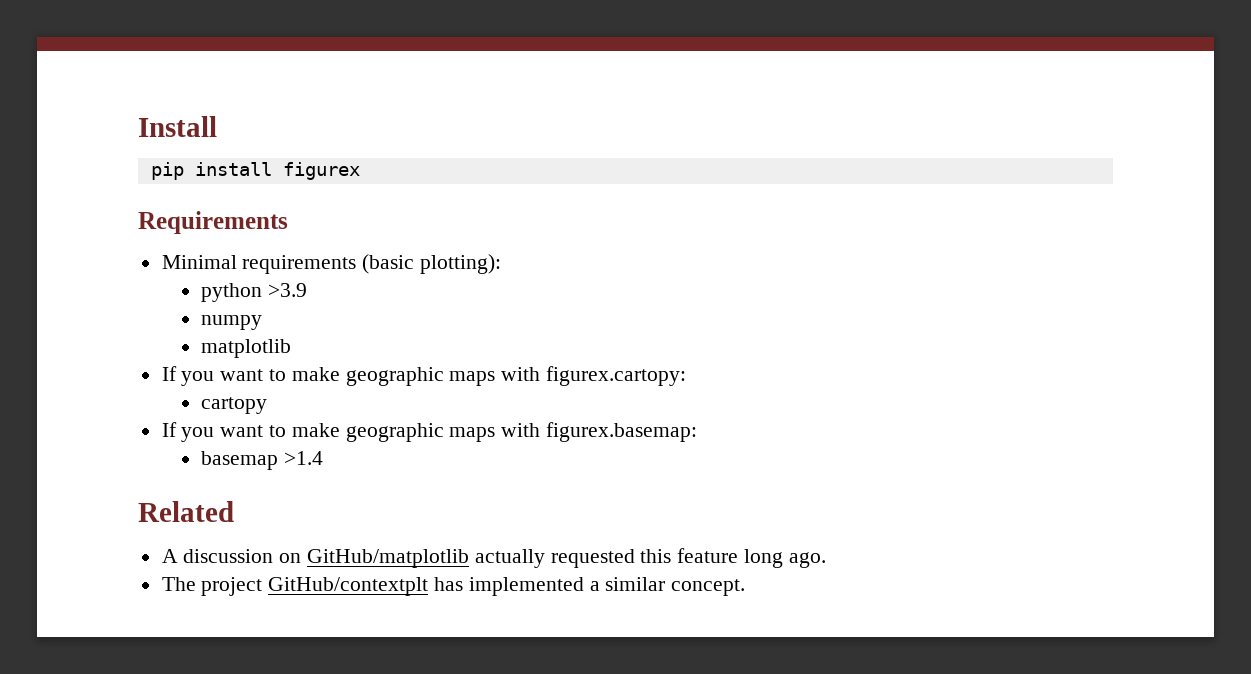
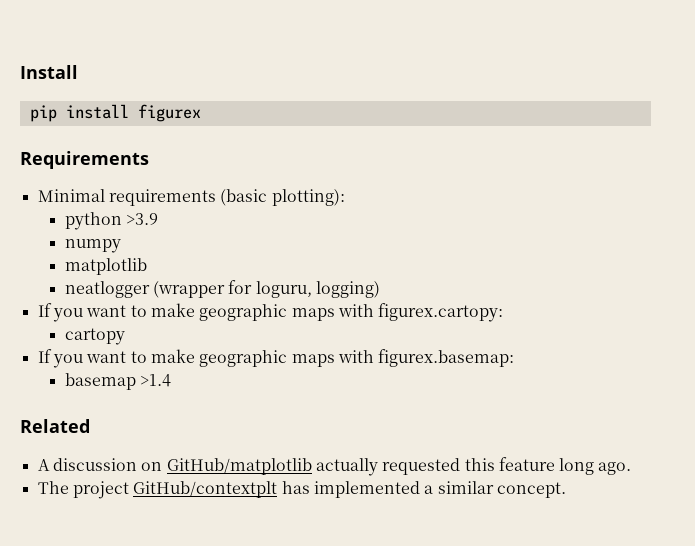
+ neatlogger (wrapper for loguru, logging)

